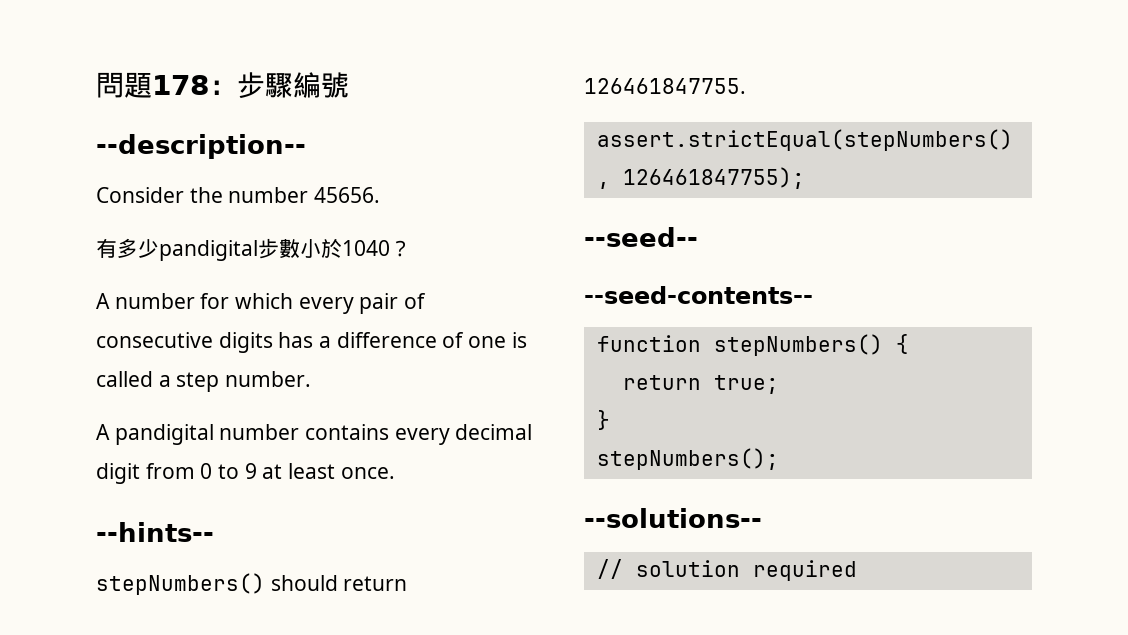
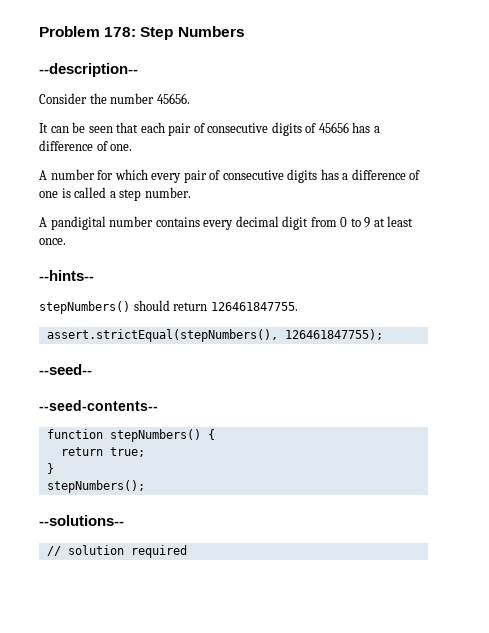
- 問題178：步驟編號
+ Problem 178: Step Numbers
- 有多少pandigital步數小於1040？
+ It can be seen that each pair of consecutive digits of 45656 has a difference of one.

